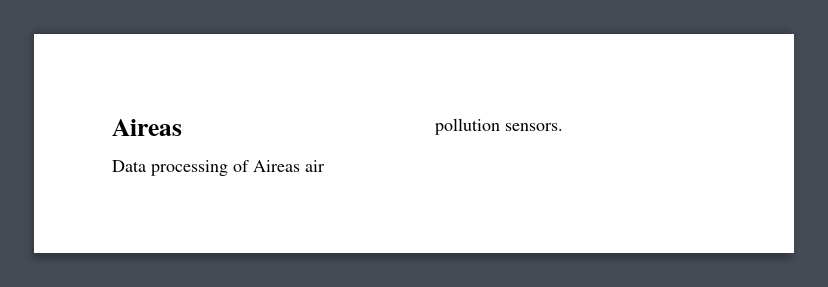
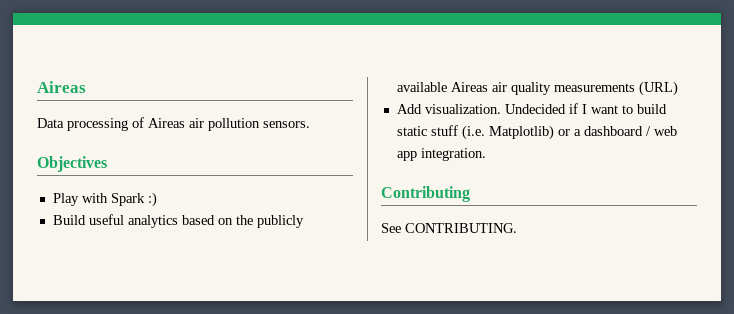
+ Objectives
+ Play with Spark :)
+ Build useful analytics based on the publicly available Aireas air quality measurements (URL)
+ Add visualization. Undecided if I want to build static stuff (i.e. Matplotlib) or a dashboard / web app integration.
+ Contributing
+ See CONTRIBUTING.

